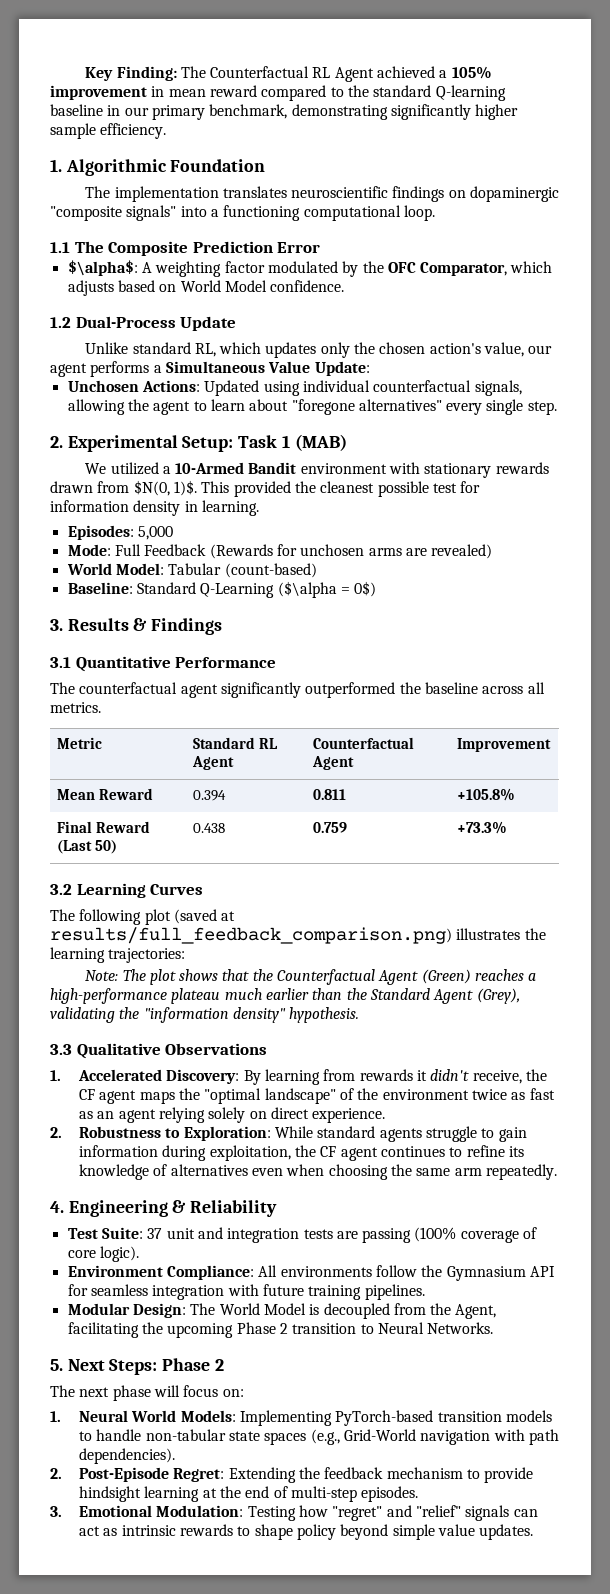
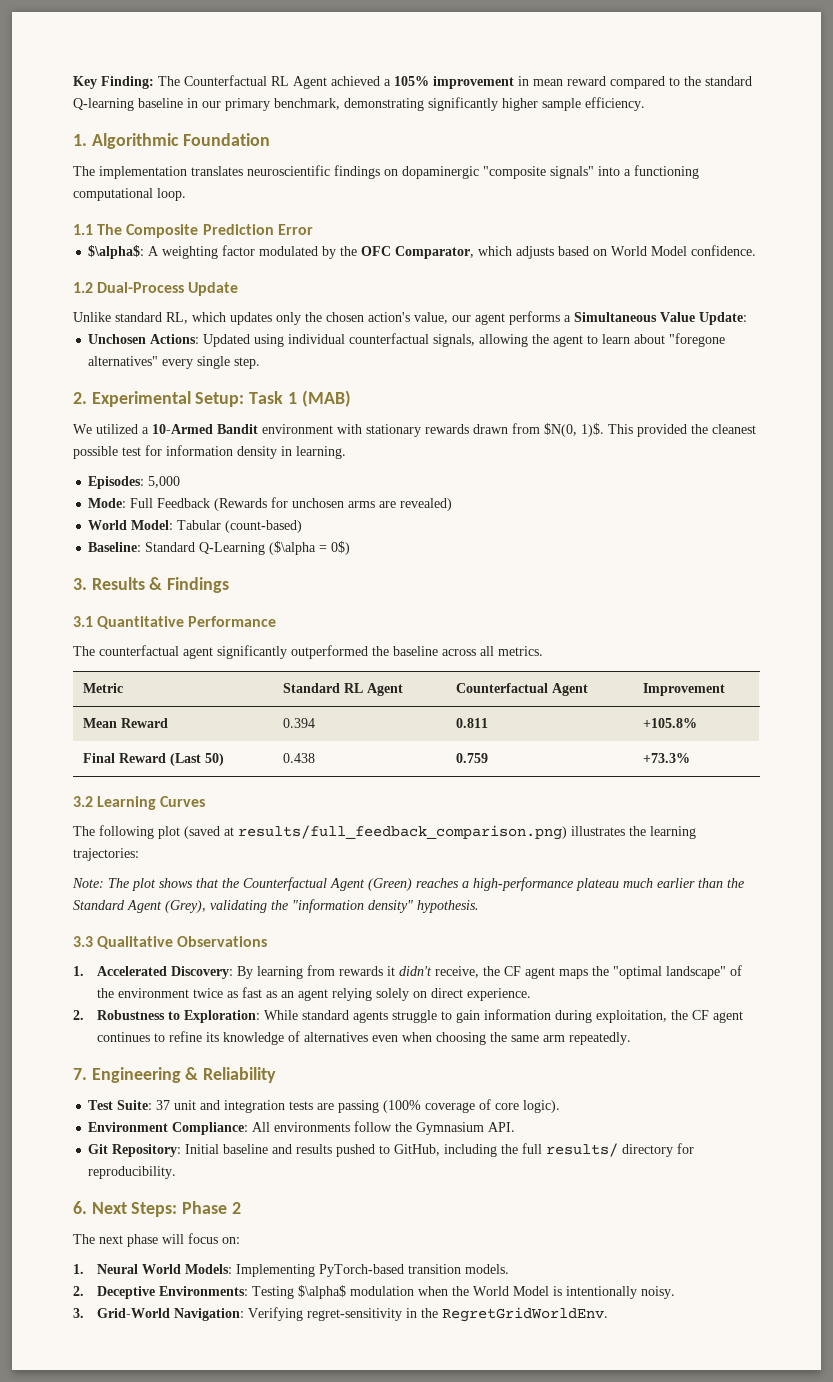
- 4. Engineering & Reliability
+ 7. Engineering & Reliability
- Environment Compliance: All environments follow the Gymnasium API for seamless integration with future training pipelines.
- Modular Design: The World Model is decoupled from the Agent, facilitating the upcoming Phase 2 transition to Neural Networks.
- 5. Next Steps: Phase 2
+ Environment Compliance: All environments follow the Gymnasium API.
+ Git Repository: Initial baseline and results pushed to GitHub, including the full results/ directory for reproducibility.
+ 6. Next Steps: Phase 2
- 1. Neural World Models: Implementing PyTorch-based transition models to handle non-tabular state spaces (e.g., Grid-World navigation with path dependencies).
- 2. Post-Episode Regret: Extending the feedback mechanism to provide hindsight learning at the end of multi-step episodes.
- 3. Emotional Modulation: Testing how "regret" and "relief" signals can act as intrinsic rewards to shape policy beyond simple value updates.
+ 1. Neural World Models: Implementing PyTorch-based transition models.
+ 2. Deceptive Environments: Testing $\alpha$ modulation when the World Model is intentionally noisy.
+ 3. Grid-World Navigation: Verifying regret-sensitivity in the RegretGridWorldEnv.

